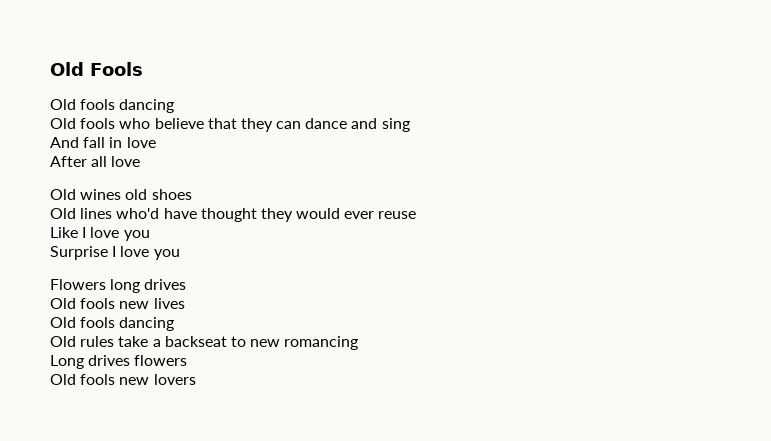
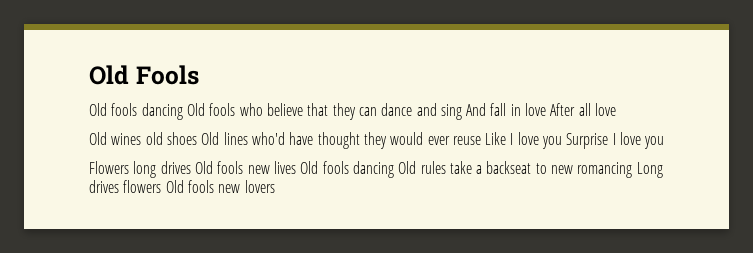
  Old Fools
- Old fools dancing
- Old fools who believe that they can dance and sing
- And fall in love
- After all love
+ Old fools dancing Old fools who believe that they can dance and sing And fall in love After all love
- Old wines old shoes
- Old lines who'd have thought they would ever reuse
- Like I love you
- Surprise I love you
+ Old wines old shoes Old lines who'd have thought they would ever reuse Like I love you Surprise I love you
- Flowers long drives
- Old fools new lives
- Old fools dancing
- Old rules take a backseat to new romancing
- Long drives flowers
- Old fools new lovers
+ Flowers long drives Old fools new lives Old fools dancing Old rules take a backseat to new romancing Long drives flowers Old fools new lovers

